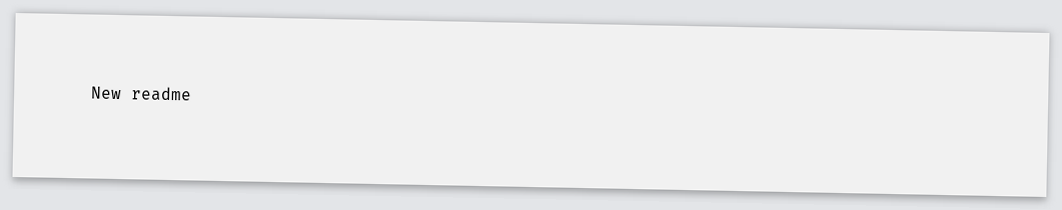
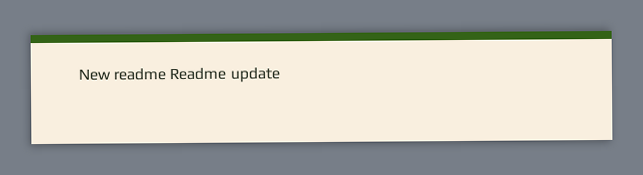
- New readme
+ New readme Readme update

